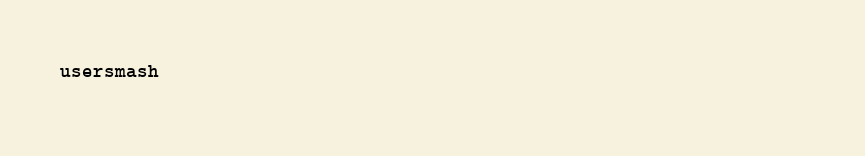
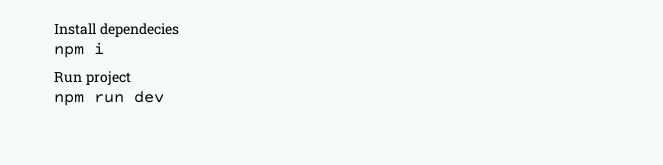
- usersmash
+ Install dependecies
+ npm i
+ Run project
+ npm run dev

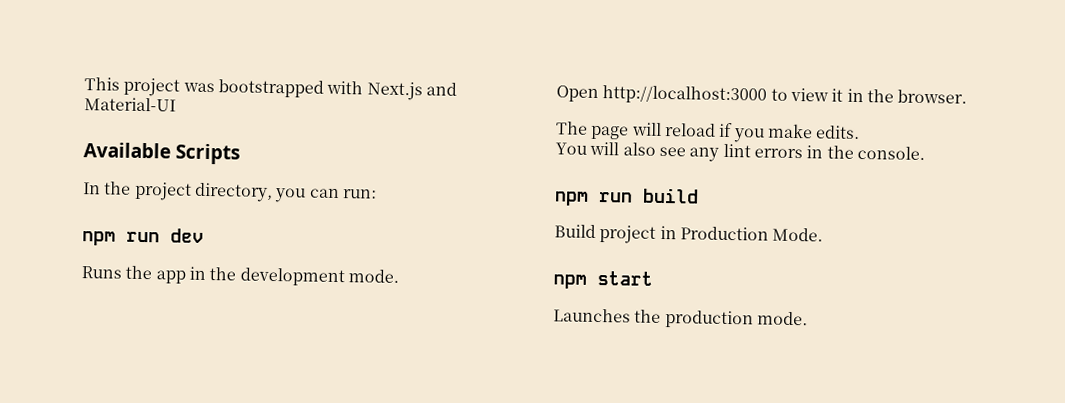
- Install dependecies
- npm i
- Run project
+ This project was bootstrapped with Next.js and Material-UI
+ Available Scripts
+ In the project directory, you can run:
  npm run dev
+ Runs the app in the development mode.
+ Open http://localhost:3000 to view it in the browser.
+ The page will reload if you make edits.
+ You will also see any lint errors in the console.
+ npm run build
+ Build project in Production Mode.
+ npm start
+ Launches the production mode.

